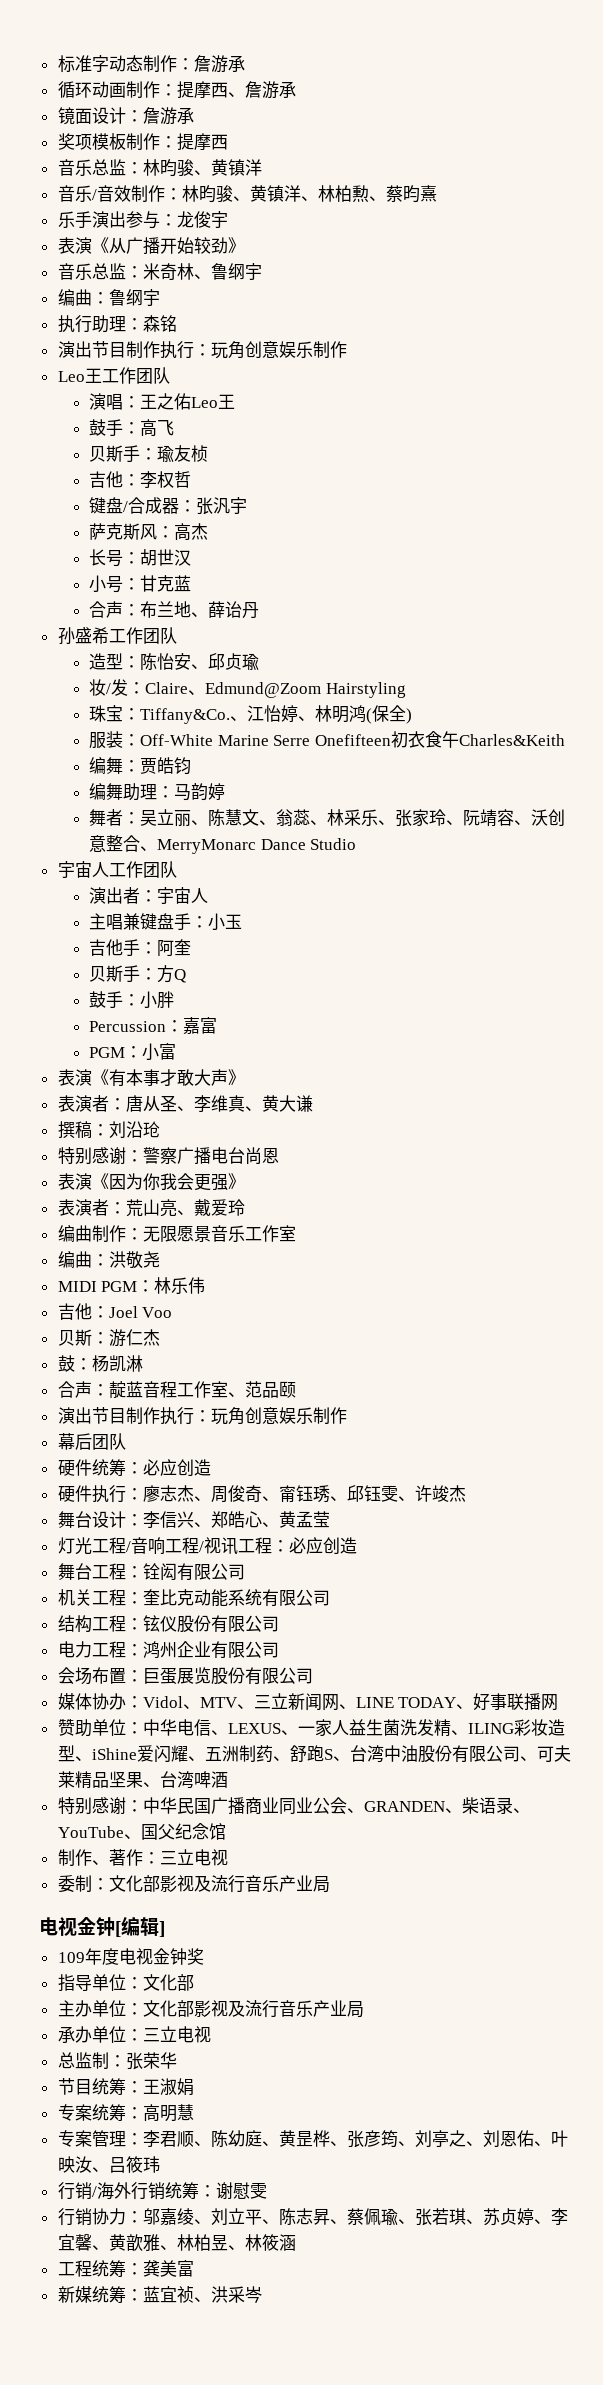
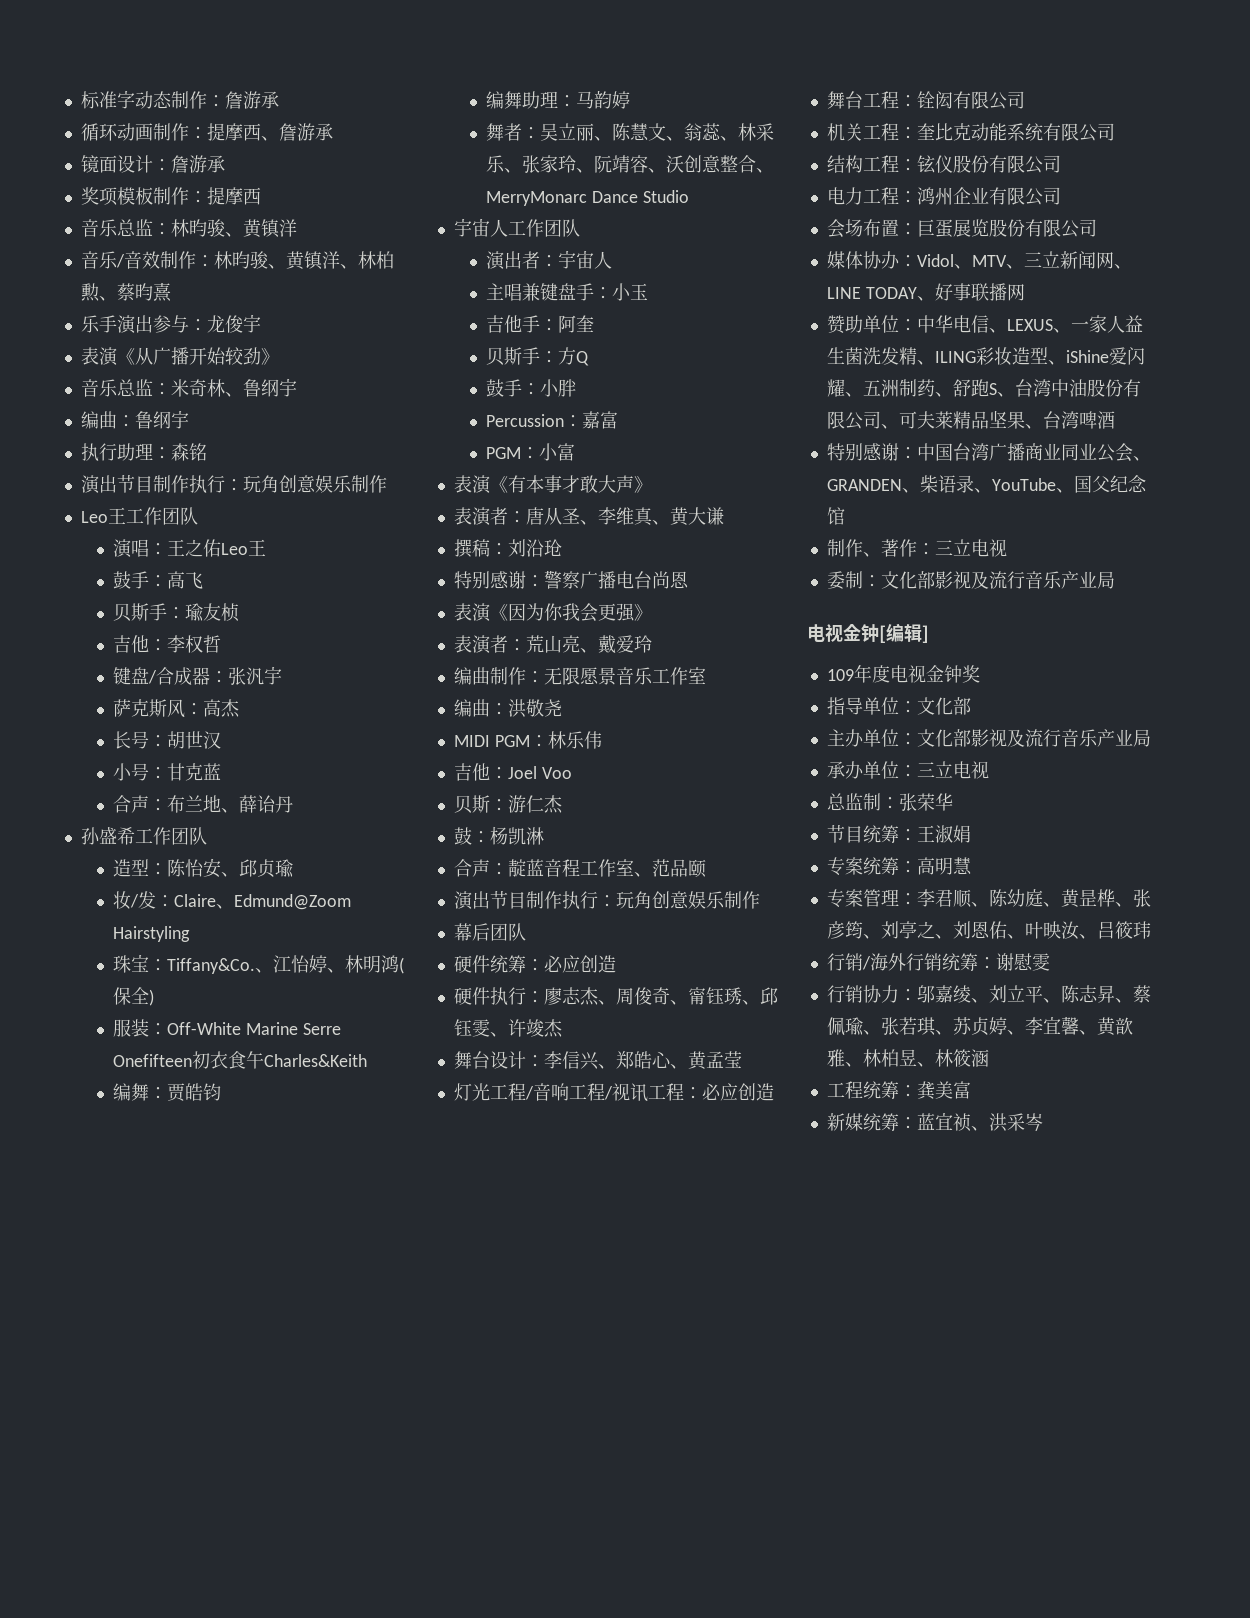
- 特别感谢：中华民国广播商业同业公会、GRANDEN、柴语录、YouTube、国父纪念馆
+ 特别感谢：中国台湾广播商业同业公会、GRANDEN、柴语录、YouTube、国父纪念馆

